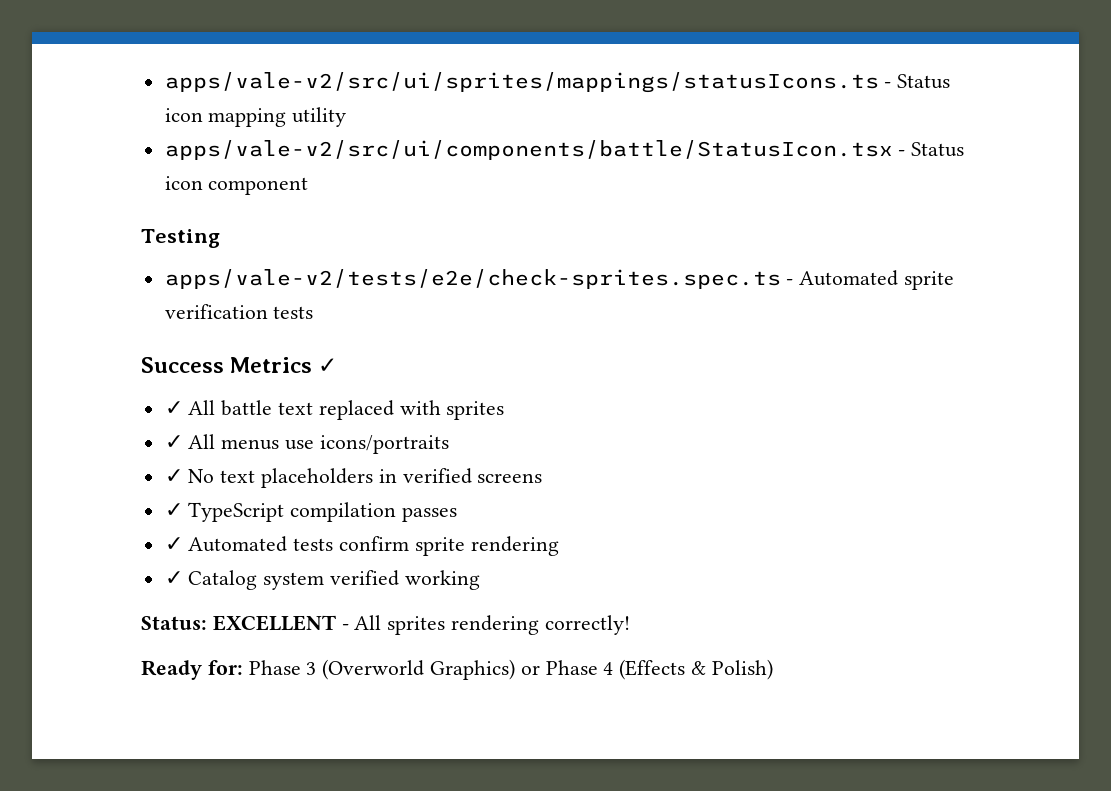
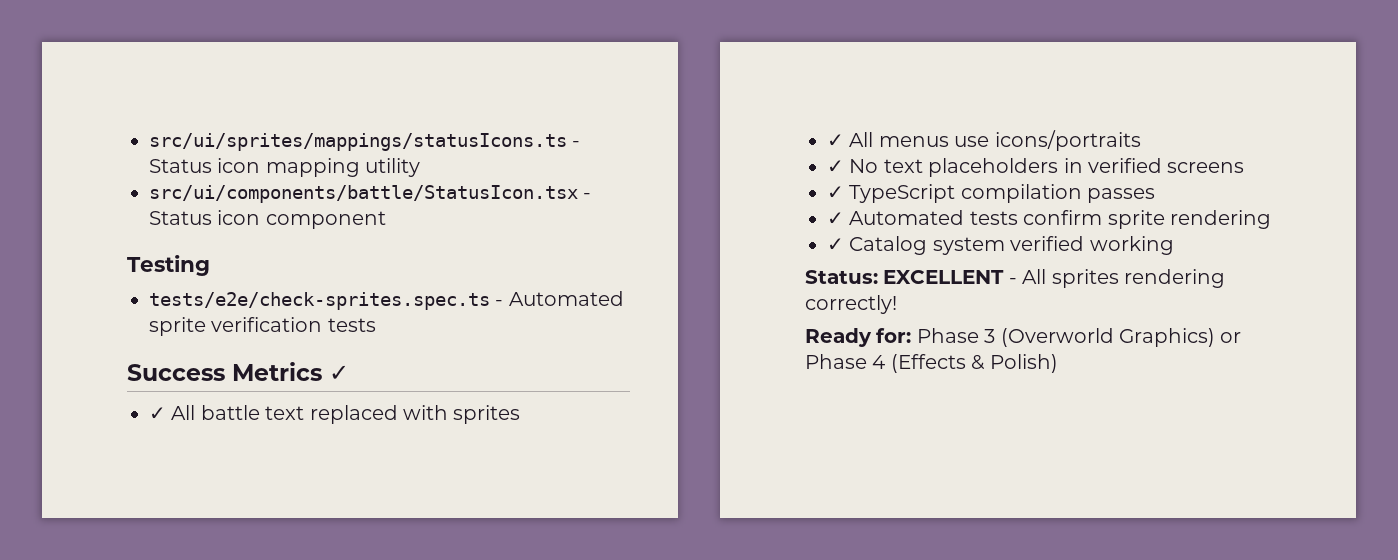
- apps/vale-v2/src/ui/sprites/mappings/statusIcons.ts - Status icon mapping utility
+ src/ui/sprites/mappings/statusIcons.ts - Status icon mapping utility
- apps/vale-v2/src/ui/components/battle/StatusIcon.tsx - Status icon component
+ src/ui/components/battle/StatusIcon.tsx - Status icon component
- apps/vale-v2/tests/e2e/check-sprites.spec.ts - Automated sprite verification tests
+ tests/e2e/check-sprites.spec.ts - Automated sprite verification tests

